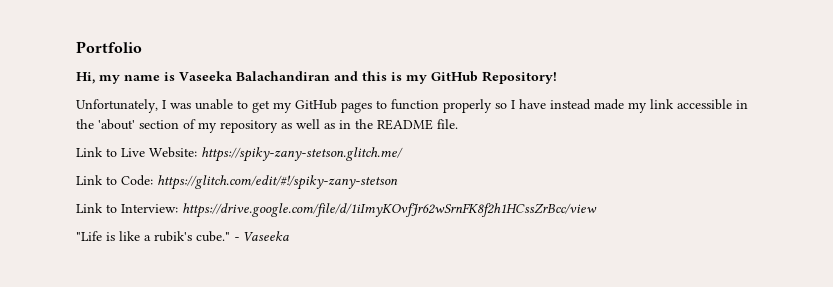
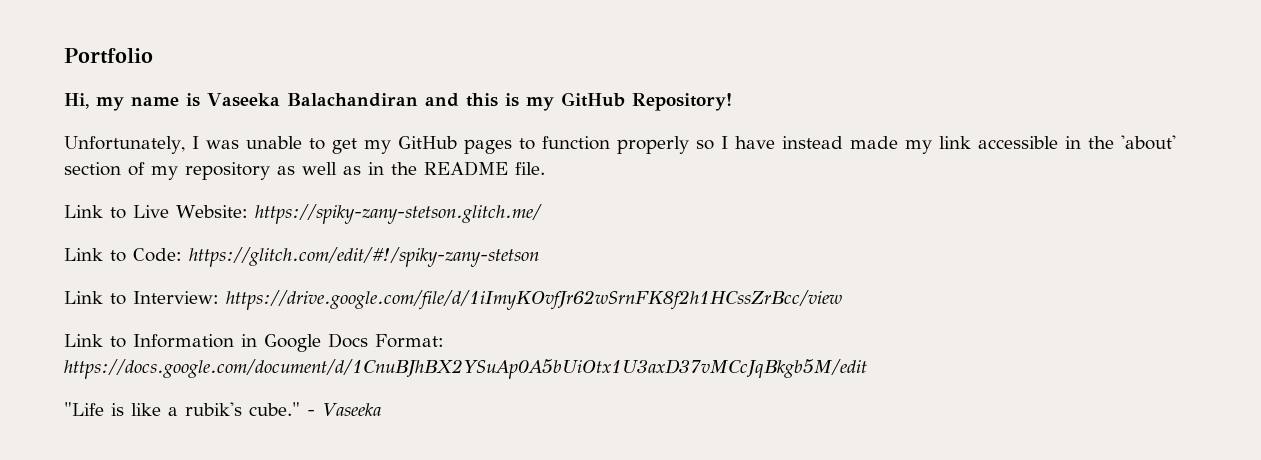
+ Link to Information in Google Docs Format: https://docs.google.com/document/d/1CnuBJhBX2YSuAp0A5bUiOtx1U3axD37vMCcJqBkgb5M/edit

